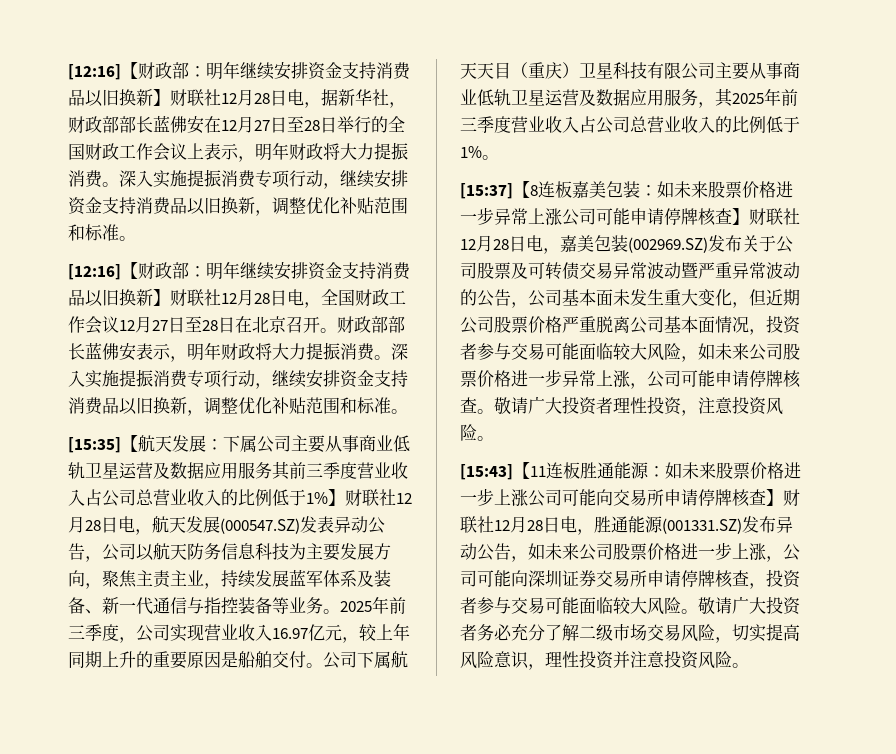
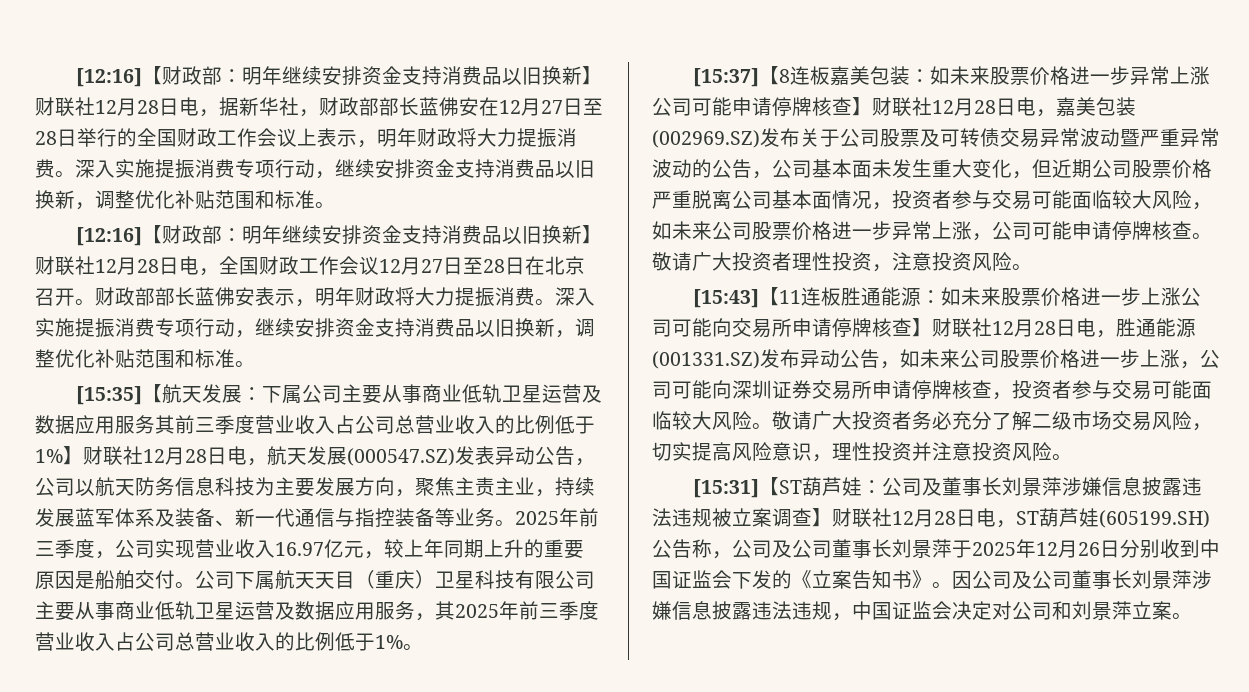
+ [15:31]【ST葫芦娃：公司及董事长刘景萍涉嫌信息披露违法违规被立案调查】财联社12月28日电，ST葫芦娃(605199.SH)公告称，公司及公司董事长刘景萍于2025年12月26日分别收到中国证监会下发的《立案告知书》。因公司及公司董事长刘景萍涉嫌信息披露违法违规，中国证监会决定对公司和刘景萍立案。

